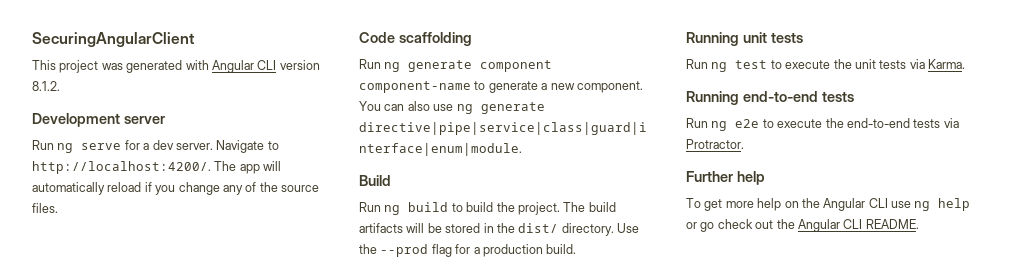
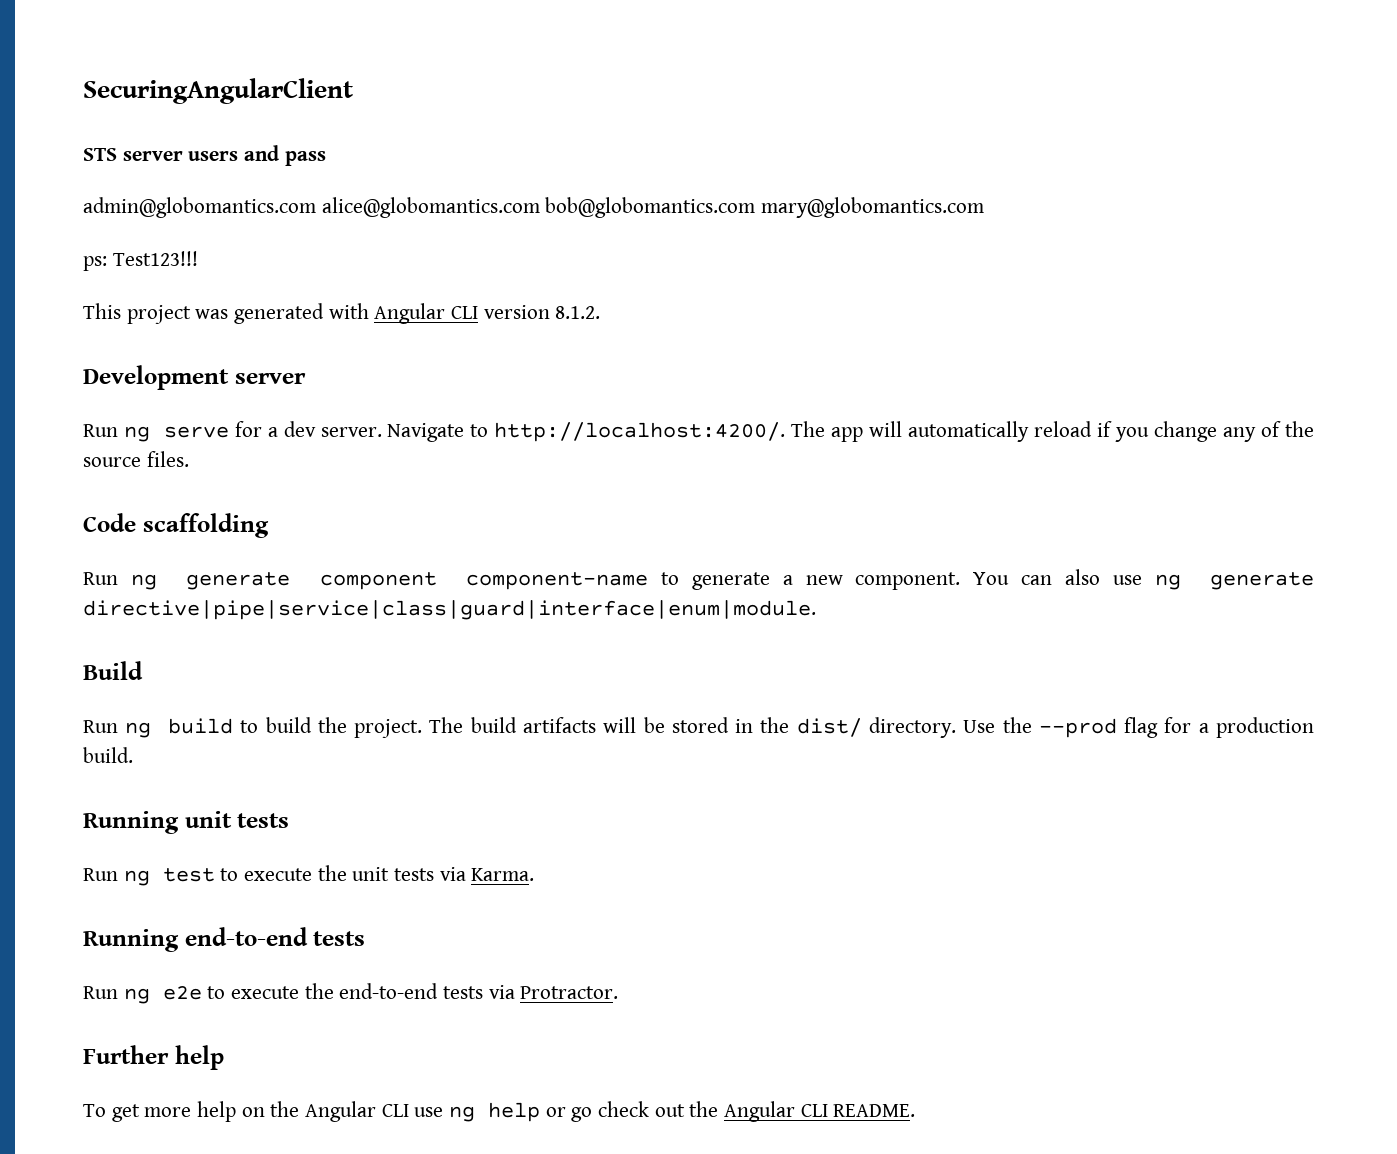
+ STS server users and pass
+ admin@globomantics.com alice@globomantics.com bob@globomantics.com mary@globomantics.com
+ ps: Test123!!!

